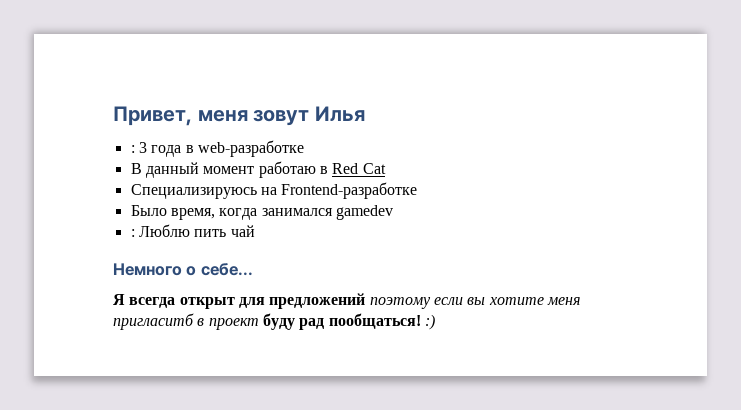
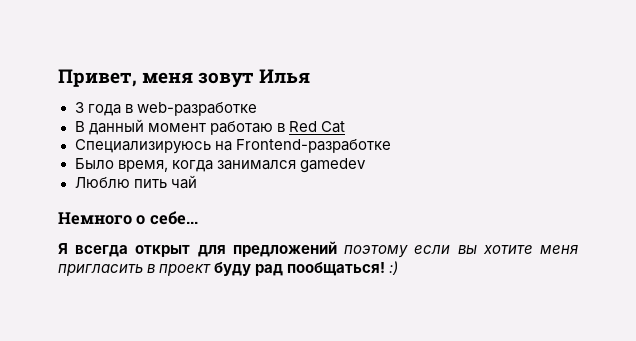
- : 3 года в web-разработке
+ 3 года в web-разработке
- : Люблю пить чай
+ Люблю пить чай
- Я всегда открыт для предложений поэтому если вы хотите меня пригласитб в проект буду рад пообщаться! :)
+ Я всегда открыт для предложений поэтому если вы хотите меня пригласить в проект буду рад пообщаться! :)

